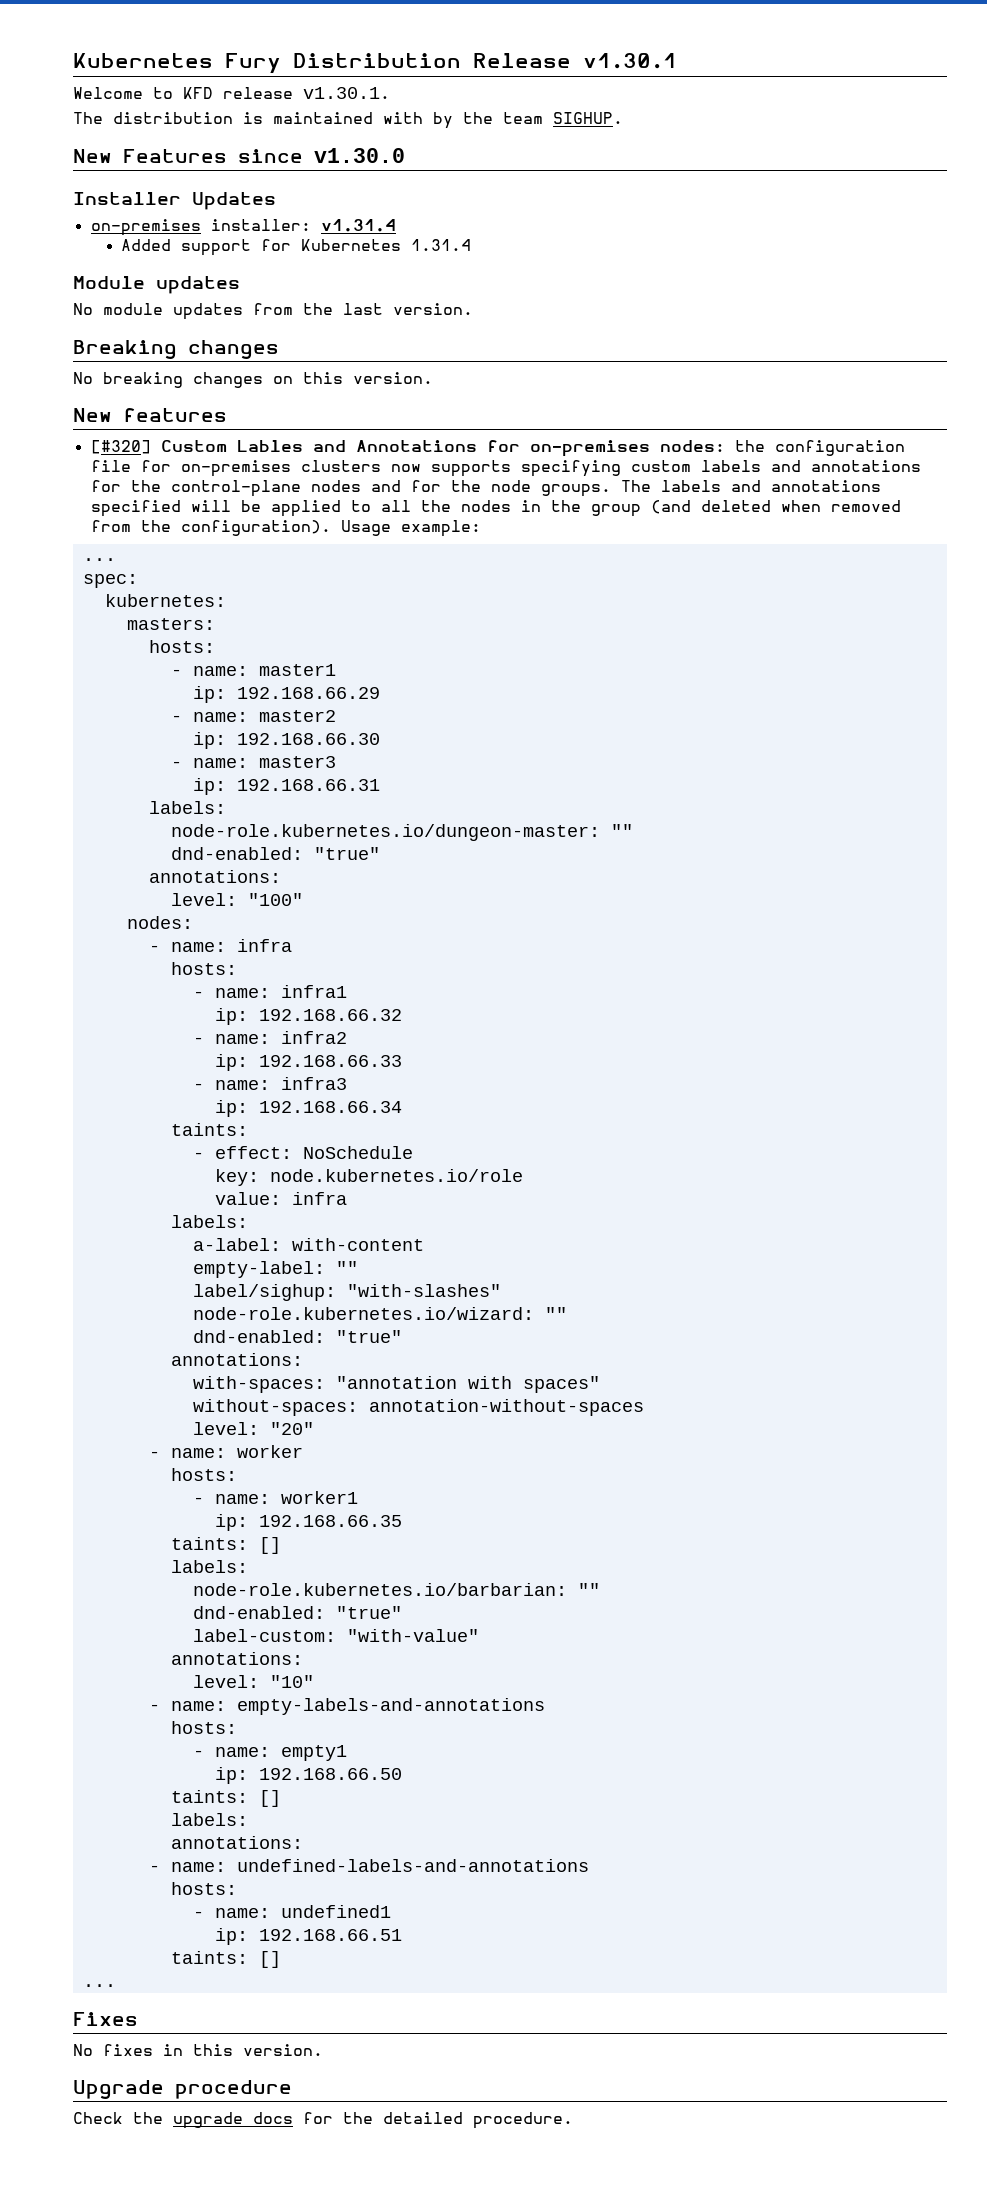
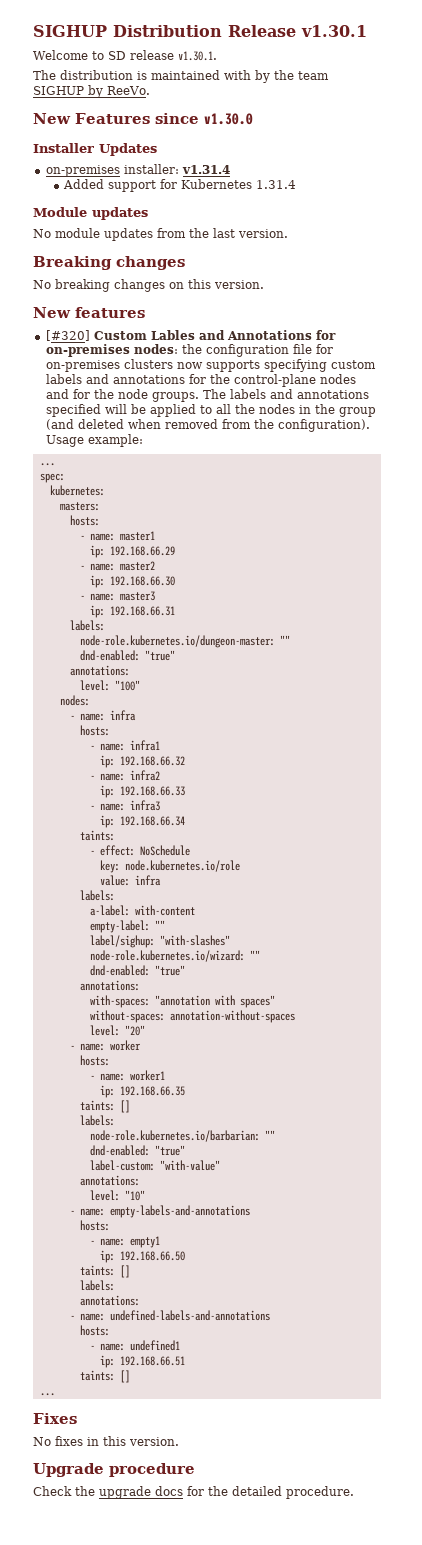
- Kubernetes Fury Distribution Release v1.30.1
+ SIGHUP Distribution Release v1.30.1
- Welcome to KFD release v1.30.1.
+ Welcome to SD release v1.30.1.
- The distribution is maintained with by the team SIGHUP.
+ The distribution is maintained with by the team SIGHUP by ReeVo.

